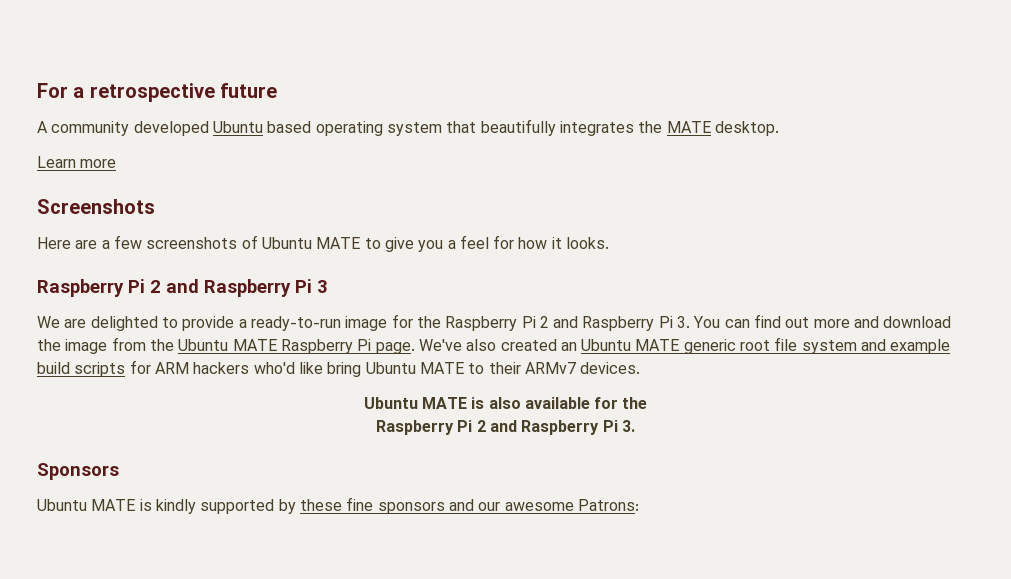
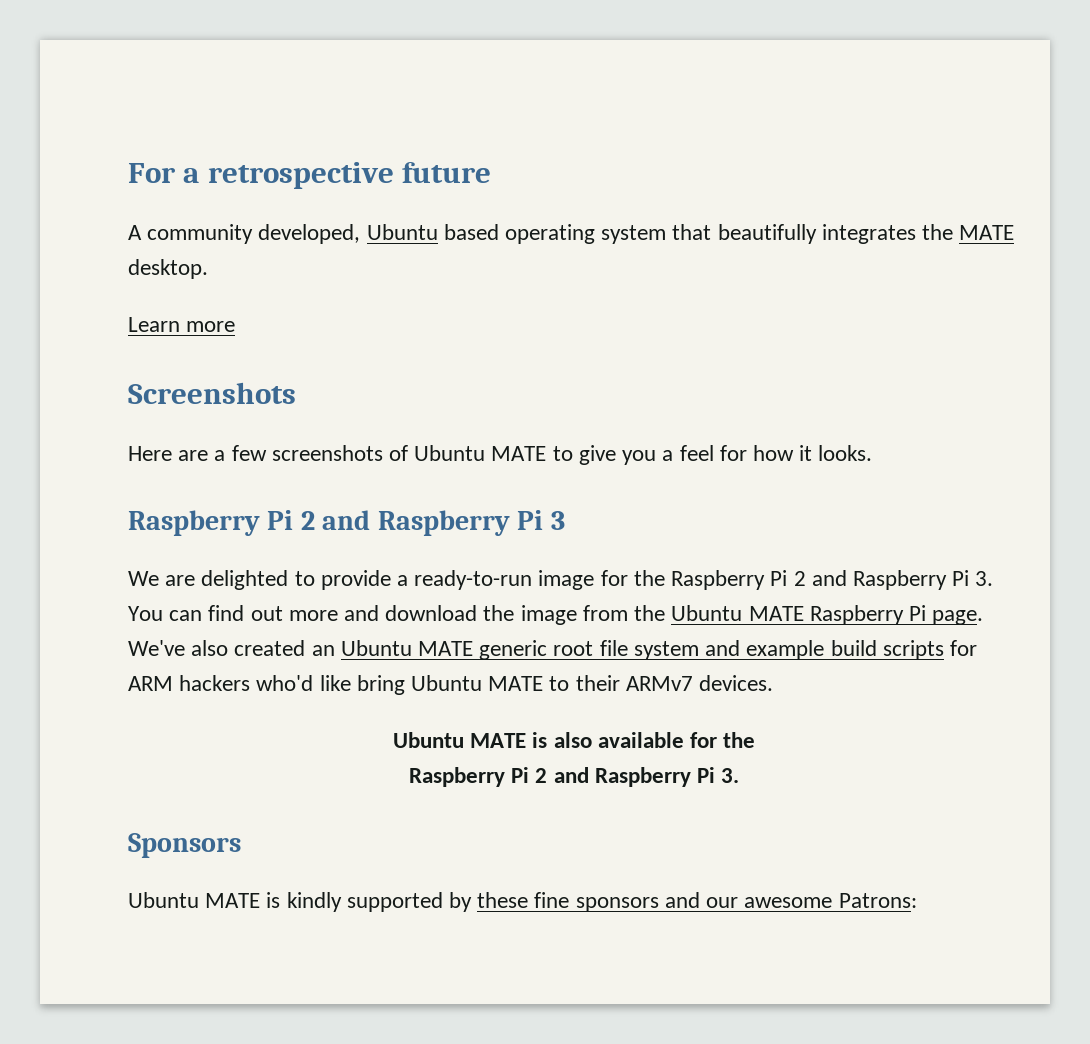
- A community developed Ubuntu based operating system that beautifully integrates the MATE desktop.
+ A community developed, Ubuntu based operating system that beautifully integrates the MATE desktop.

